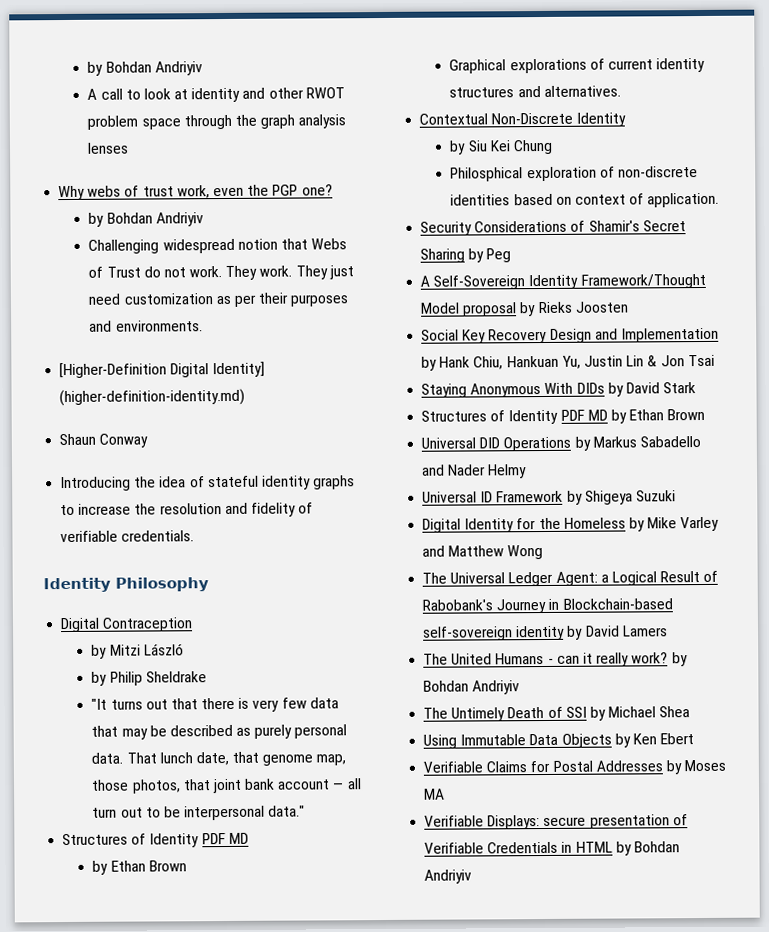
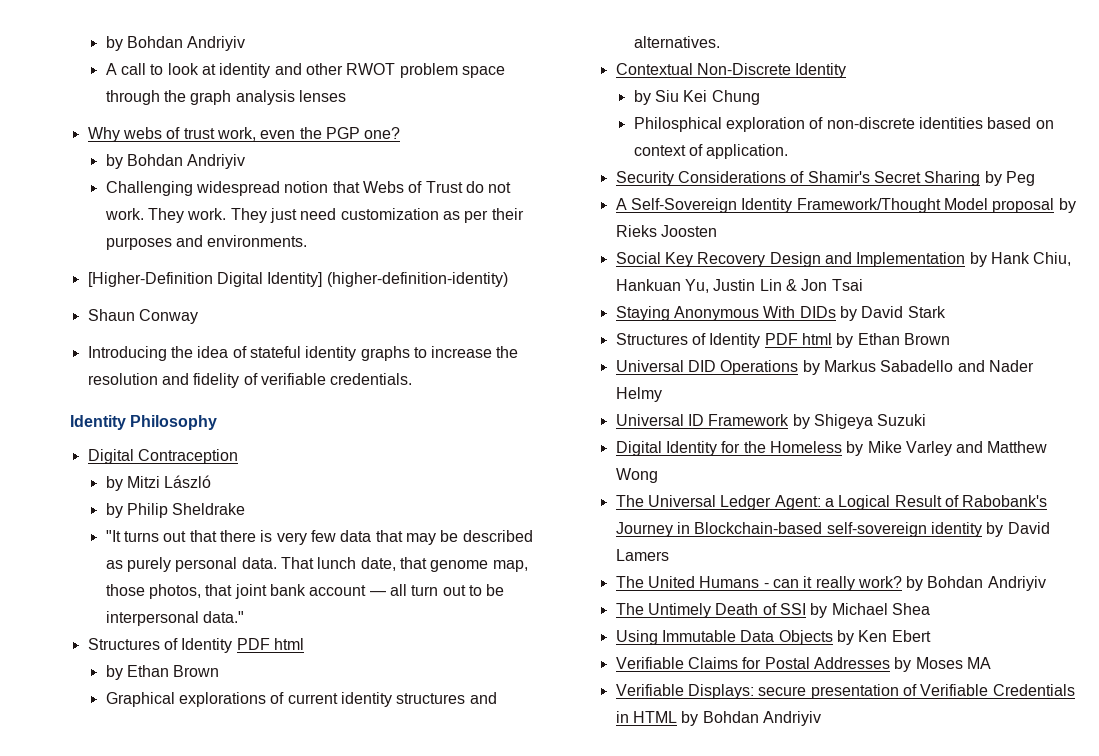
- [Higher-Definition Digital Identity] (higher-definition-identity.md)
+ [Higher-Definition Digital Identity] (higher-definition-identity)
  That lunch date, that genome map, those photos, that joint bank account — all turn out to be interpersonal data."
- Structures of Identity PDF MD
+ Structures of Identity PDF html
- Structures of Identity PDF MD by Ethan Brown
+ Structures of Identity PDF html by Ethan Brown

